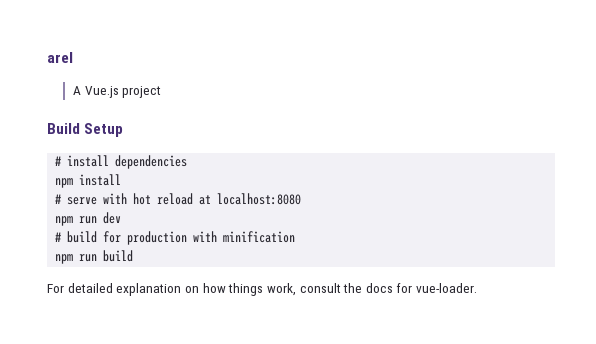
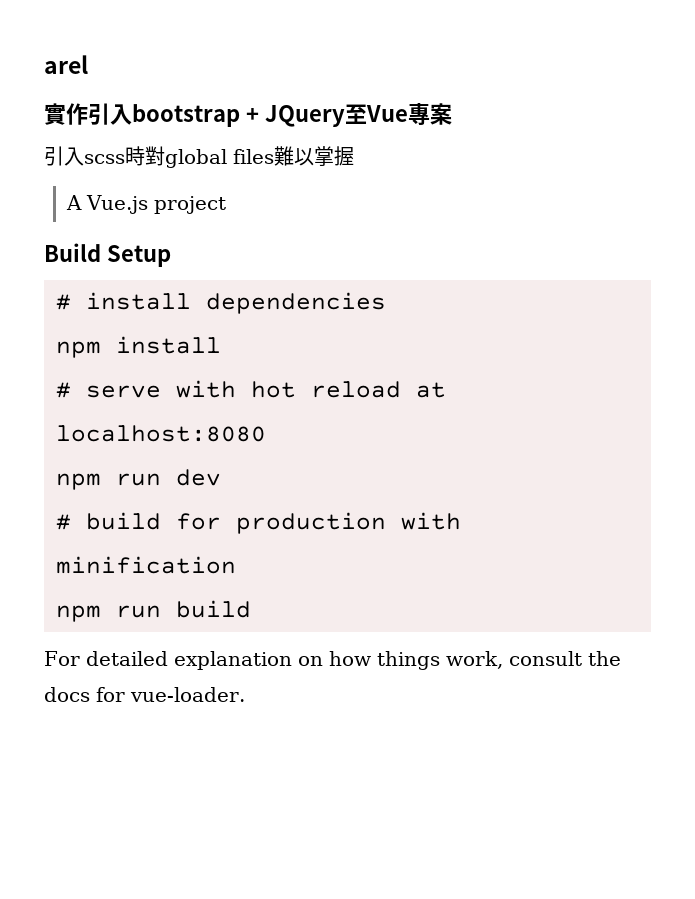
+ 實作引入bootstrap + JQuery至Vue專案
+ 引入scss時對global files難以掌握

